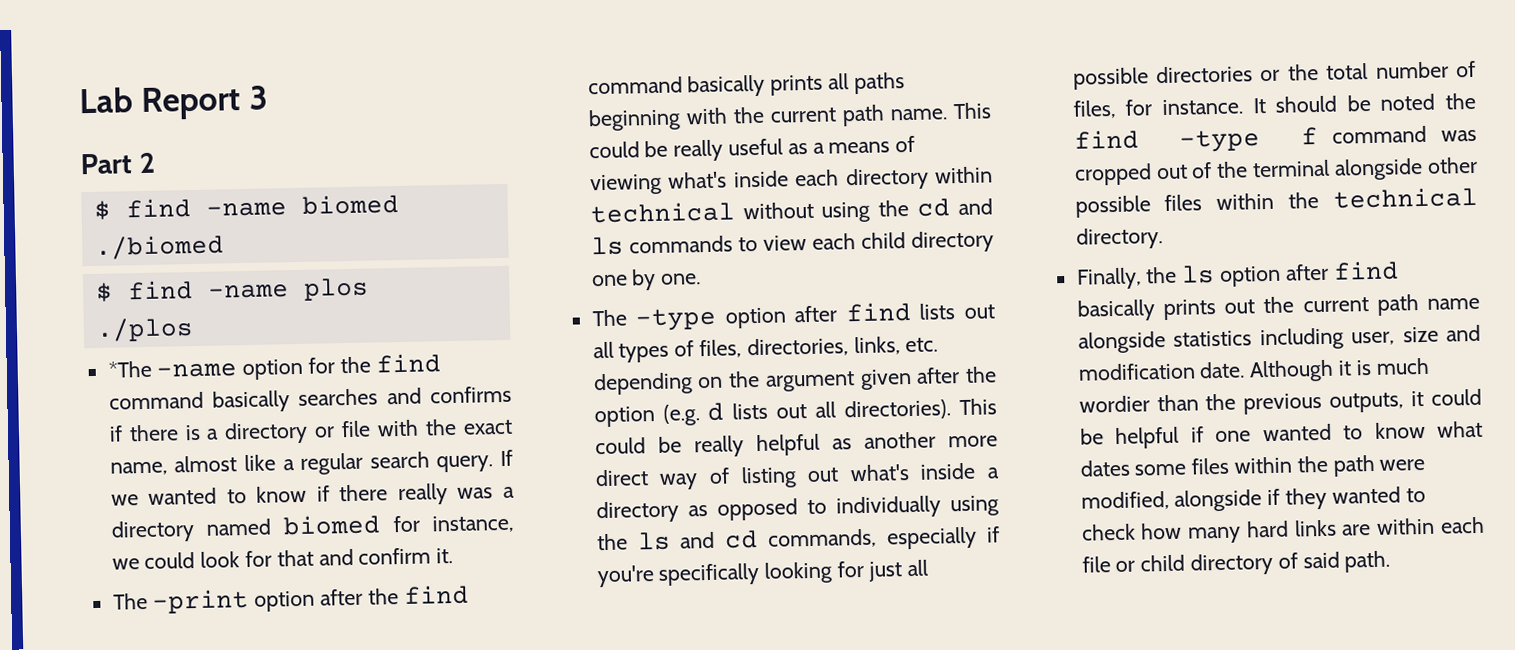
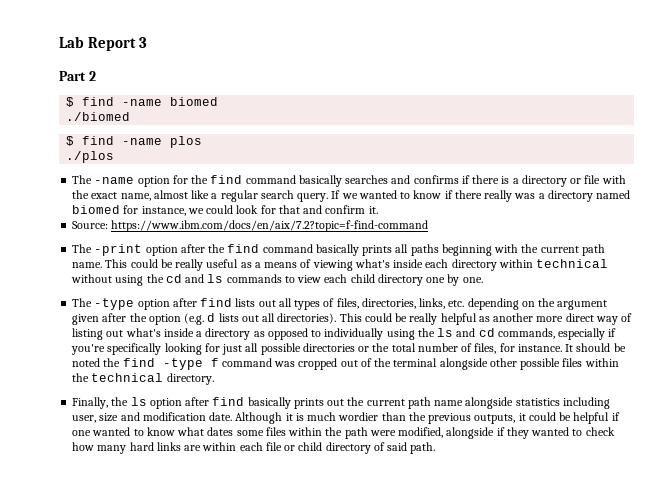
- *The -name option for the find command basically searches and confirms if there is a directory or file with the exact name, almost like a regular search query.
+ The -name option for the find command basically searches and confirms if there is a directory or file with the exact name, almost like a regular search query.
+ Source: https://www.ibm.com/docs/en/aix/7.2?topic=f-find-command

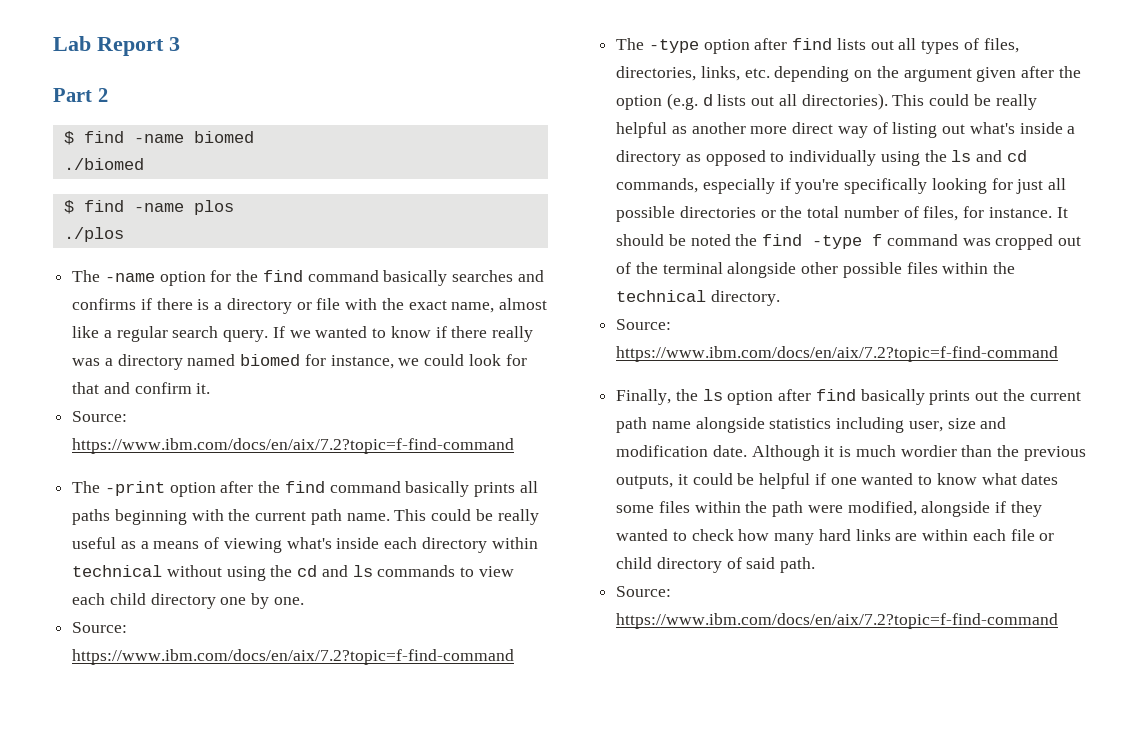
  This could be really useful as a means of viewing what's inside each directory within technical without using the cd and ls commands to view each child directory one by one.
+ Source: https://www.ibm.com/docs/en/aix/7.2?topic=f-find-command
  It should be noted the find -type f command was cropped out of the terminal alongside other possible files within the technical directory.
+ Source: https://www.ibm.com/docs/en/aix/7.2?topic=f-find-command
  Although it is much wordier than the previous outputs, it could be helpful if one wanted to know what dates some files within the path were modified, alongside if they wanted to check how many hard links are within each file or child directory of said path.
+ Source: https://www.ibm.com/docs/en/aix/7.2?topic=f-find-command

